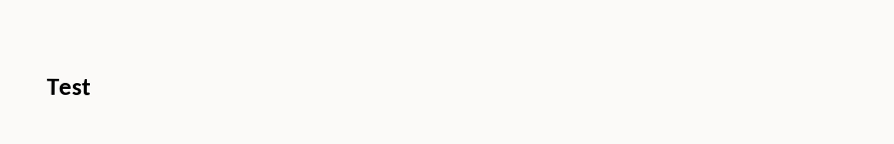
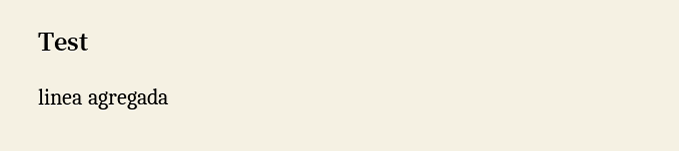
+ linea agregada

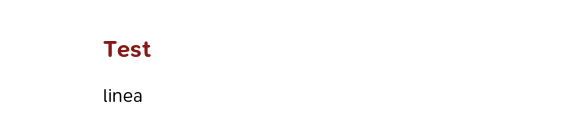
- linea agregada
+ linea

